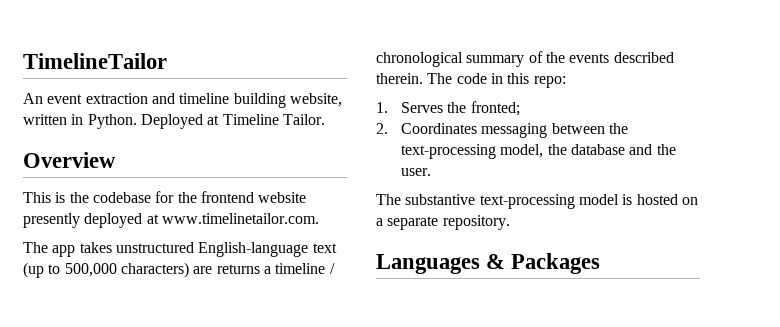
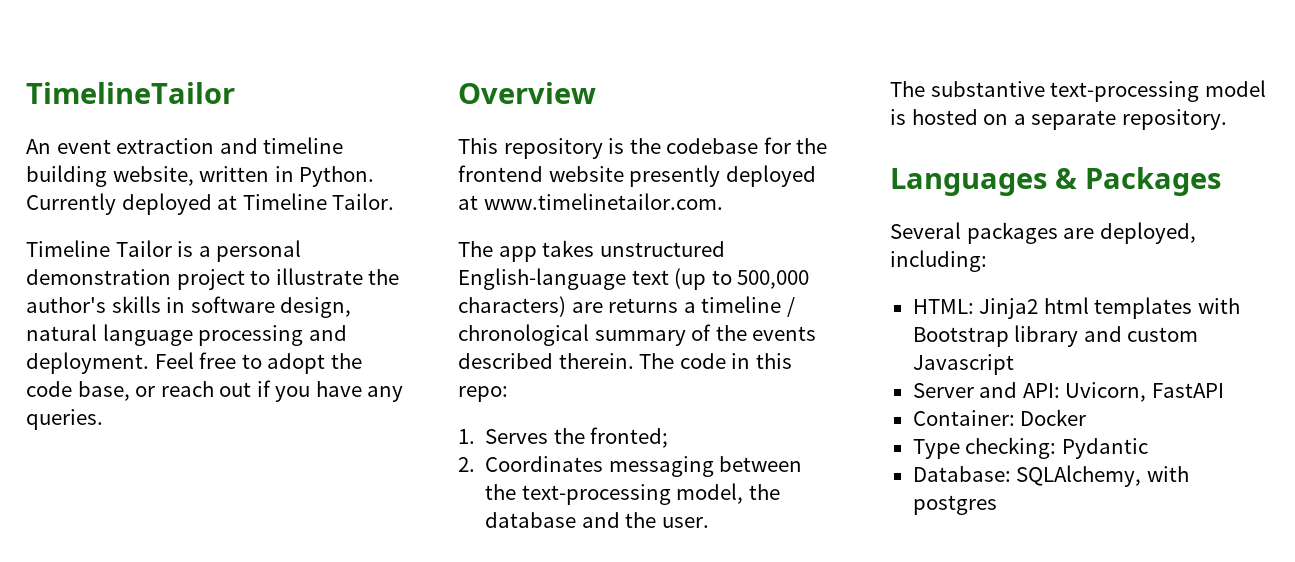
- Deployed at Timeline Tailor.
+ Currently deployed at Timeline Tailor.
+ Timeline Tailor is a personal demonstration project to illustrate the author's skills in software design, natural language processing and deployment. Feel free to adopt the code base, or reach out if you have any queries.
- This is the codebase for the frontend website presently deployed at www.timelinetailor.com.
+ This repository is the codebase for the frontend website presently deployed at www.timelinetailor.com.
+ Several packages are deployed, including:
+ HTML: Jinja2 html templates with Bootstrap library and custom Javascript
+ Server and API: Uvicorn, FastAPI
+ Container: Docker
+ Type checking: Pydantic
+ Database: SQLAlchemy, with postgres

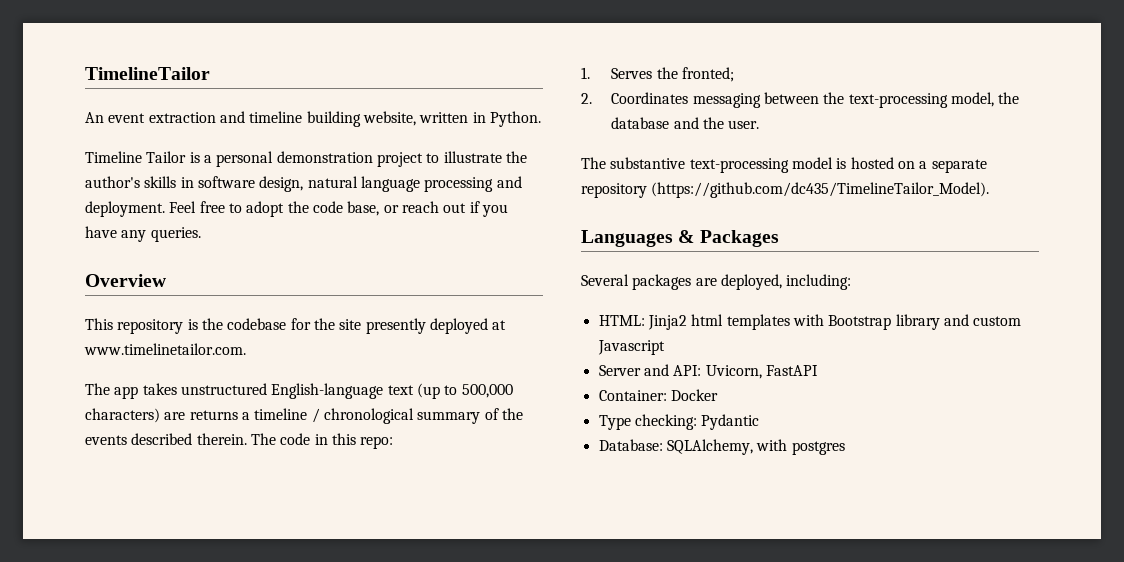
- Currently deployed at Timeline Tailor.
- This repository is the codebase for the frontend website presently deployed at www.timelinetailor.com.
+ This repository is the codebase for the site presently deployed at www.timelinetailor.com.
- The substantive text-processing model is hosted on a separate repository.
+ The substantive text-processing model is hosted on a separate repository (https://github.com/dc435/TimelineTailor_Model).

